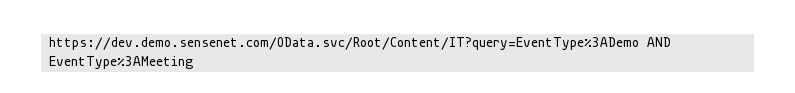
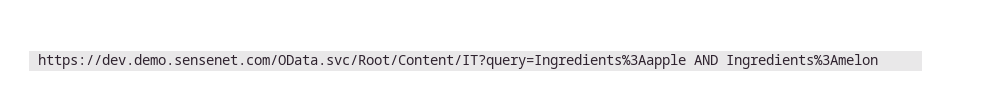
- https://dev.demo.sensenet.com/OData.svc/Root/Content/IT?query=EventType%3ADemo AND EventType%3AMeeting
+ https://dev.demo.sensenet.com/OData.svc/Root/Content/IT?query=Ingredients%3Aapple AND Ingredients%3Amelon

